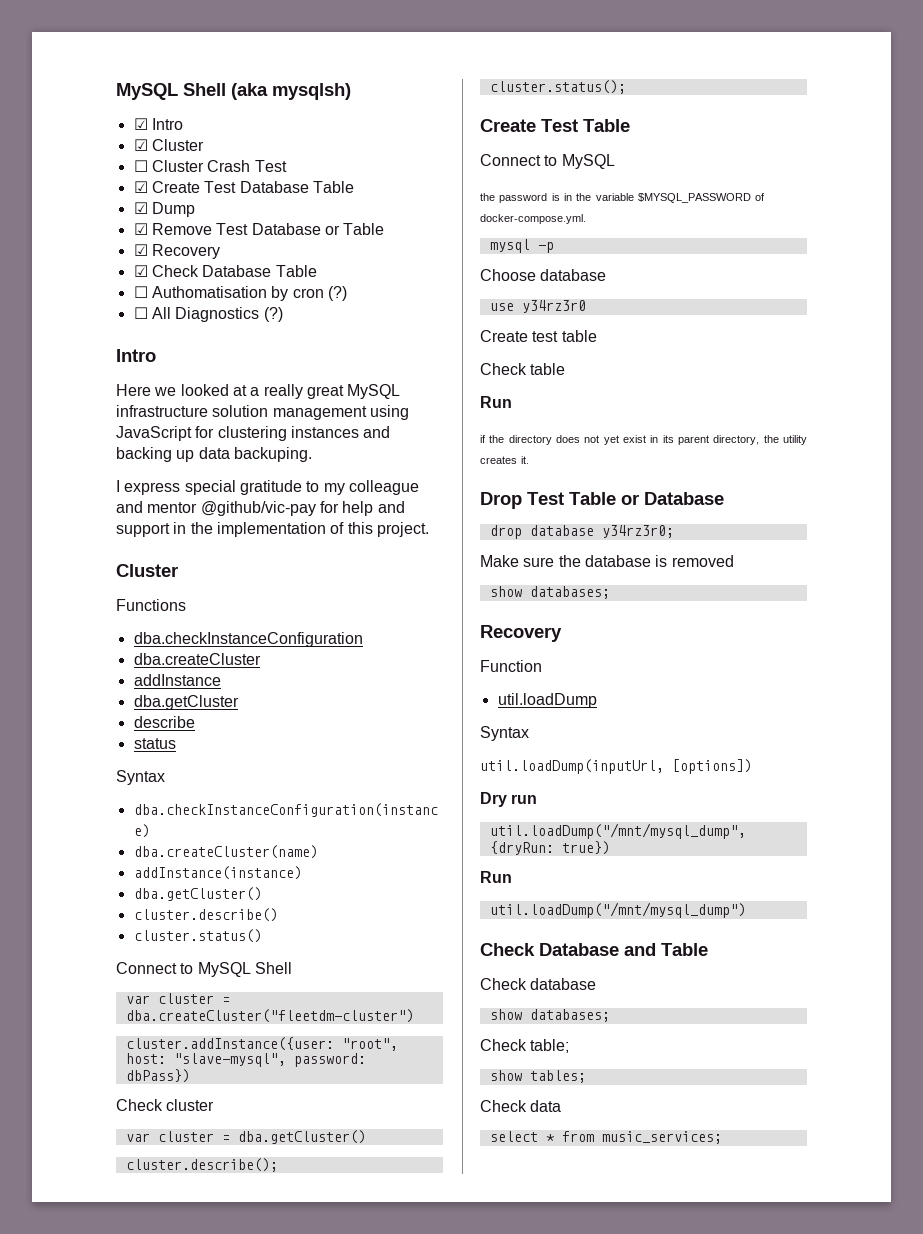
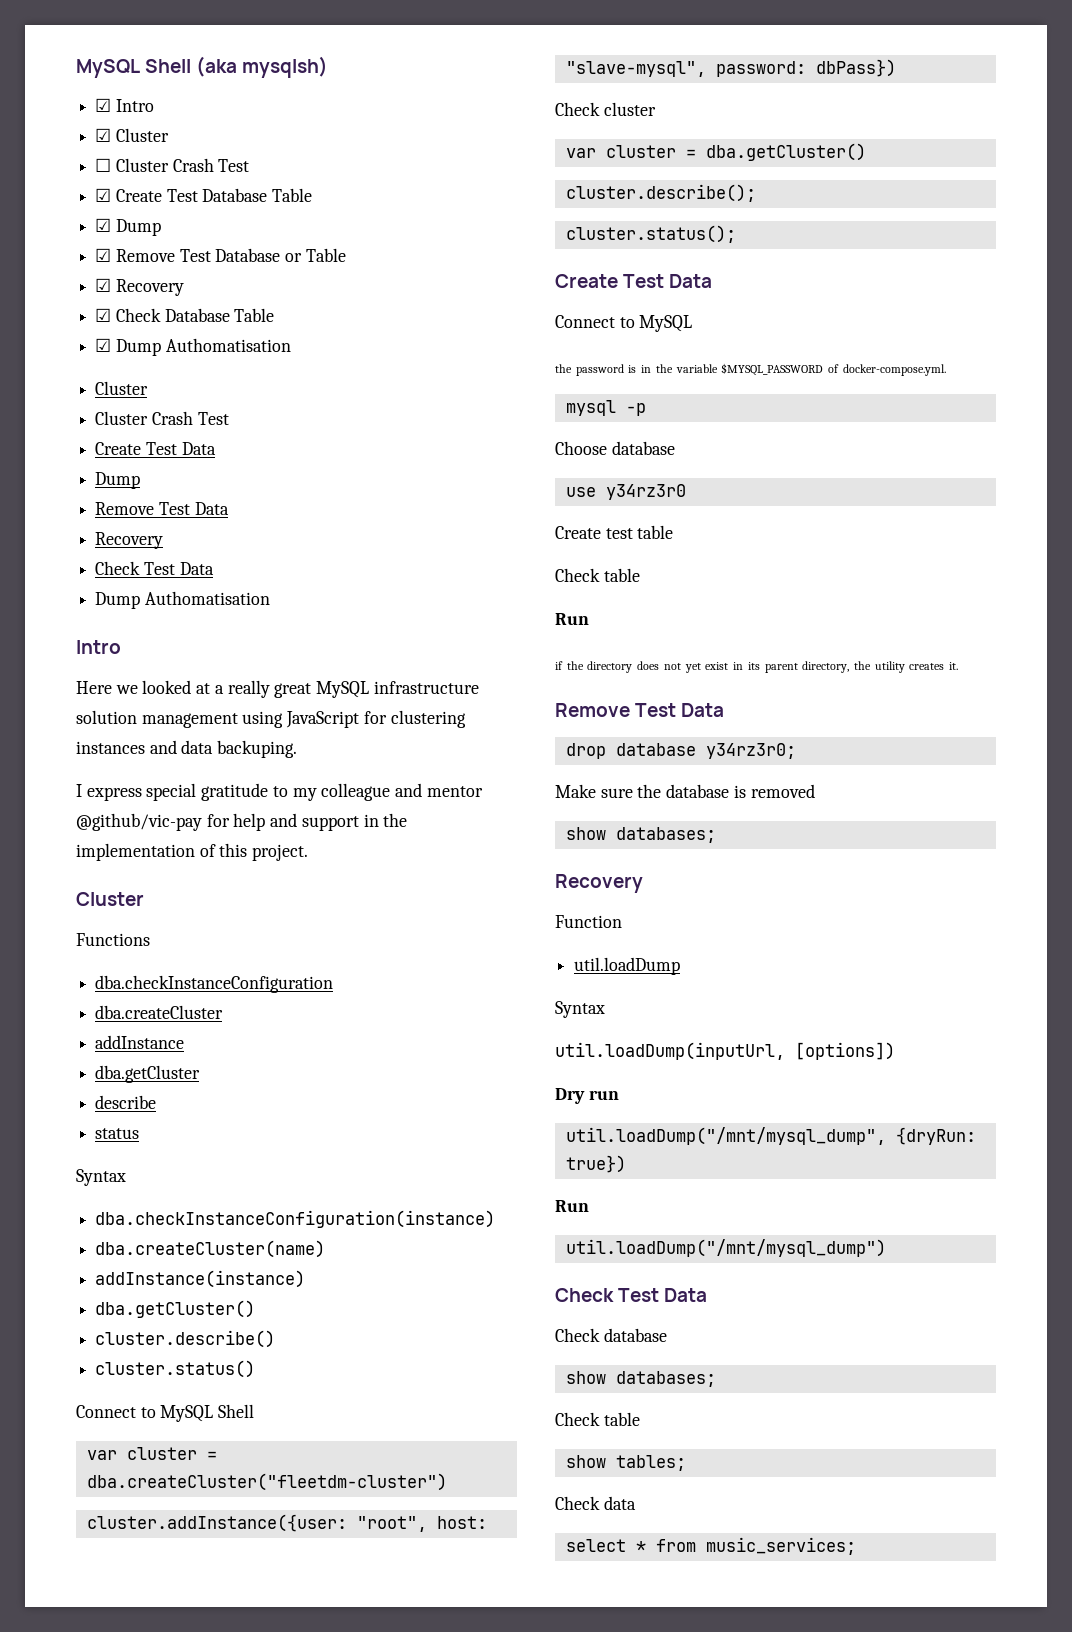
- ☐ Authomatisation by cron (?)
- ☐ All Diagnostics (?)
+ ☑ Dump Authomatisation
+ Cluster
+ Cluster Crash Test
+ Create Test Data
+ Dump
+ Remove Test Data
+ Recovery
+ Check Test Data
+ Dump Authomatisation
- Here we looked at a really great MySQL infrastructure solution management using JavaScript for clustering instances and backing up data backuping.
+ Here we looked at a really great MySQL infrastructure solution management using JavaScript for clustering instances and data backuping.
  cluster.status();
- Create Test Table
+ Create Test Data
  if the directory does not yet exist in its parent directory, the utility creates it.
- Drop Test Table or Database
+ Remove Test Data
  util.loadDump("/mnt/mysql_dump")
- Check Database and Table
+ Check Test Data
  Check database
  show databases;
- Check table;
+ Check table

